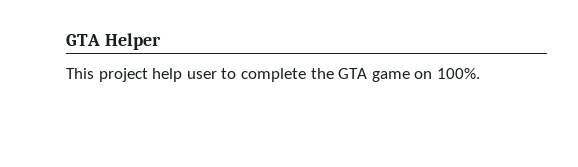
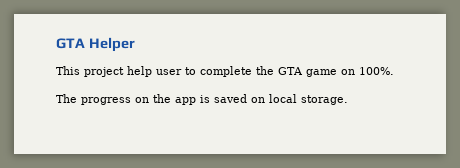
+ The progress on the app is saved on local storage.

